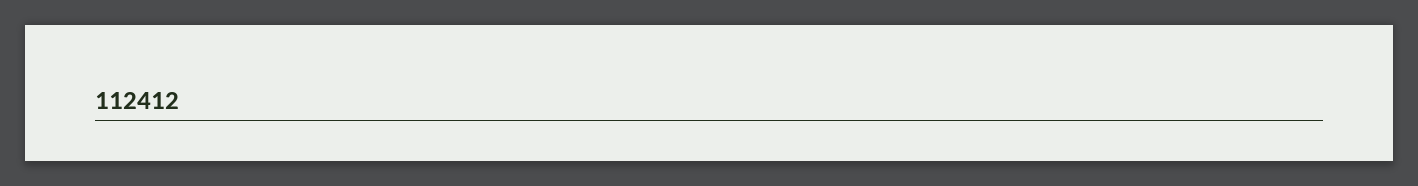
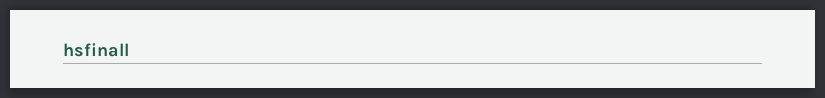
- 112412
+ hsfinall

